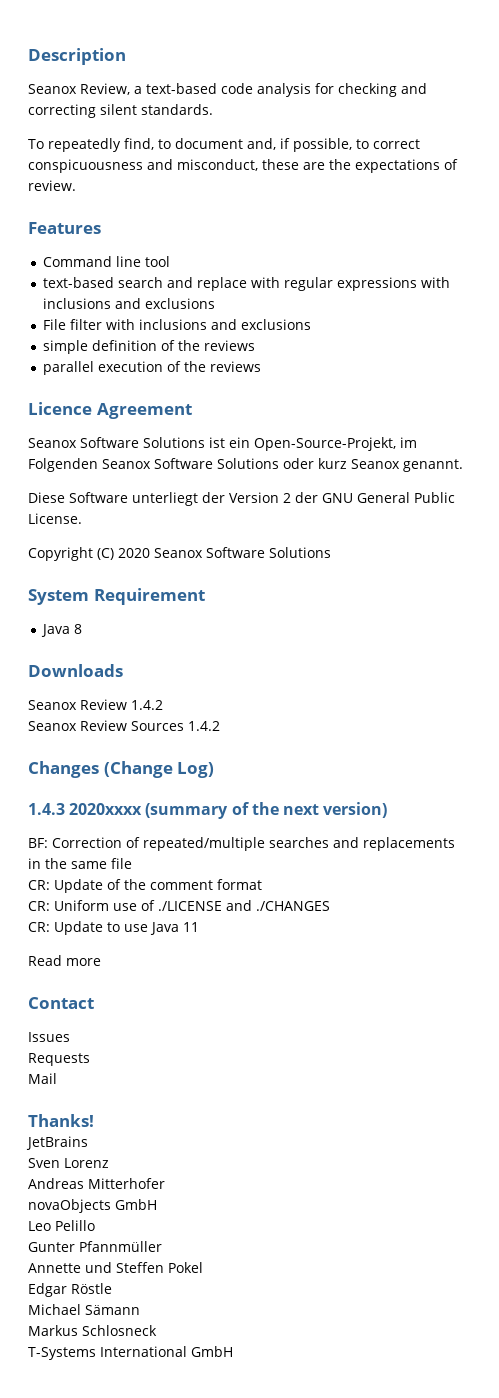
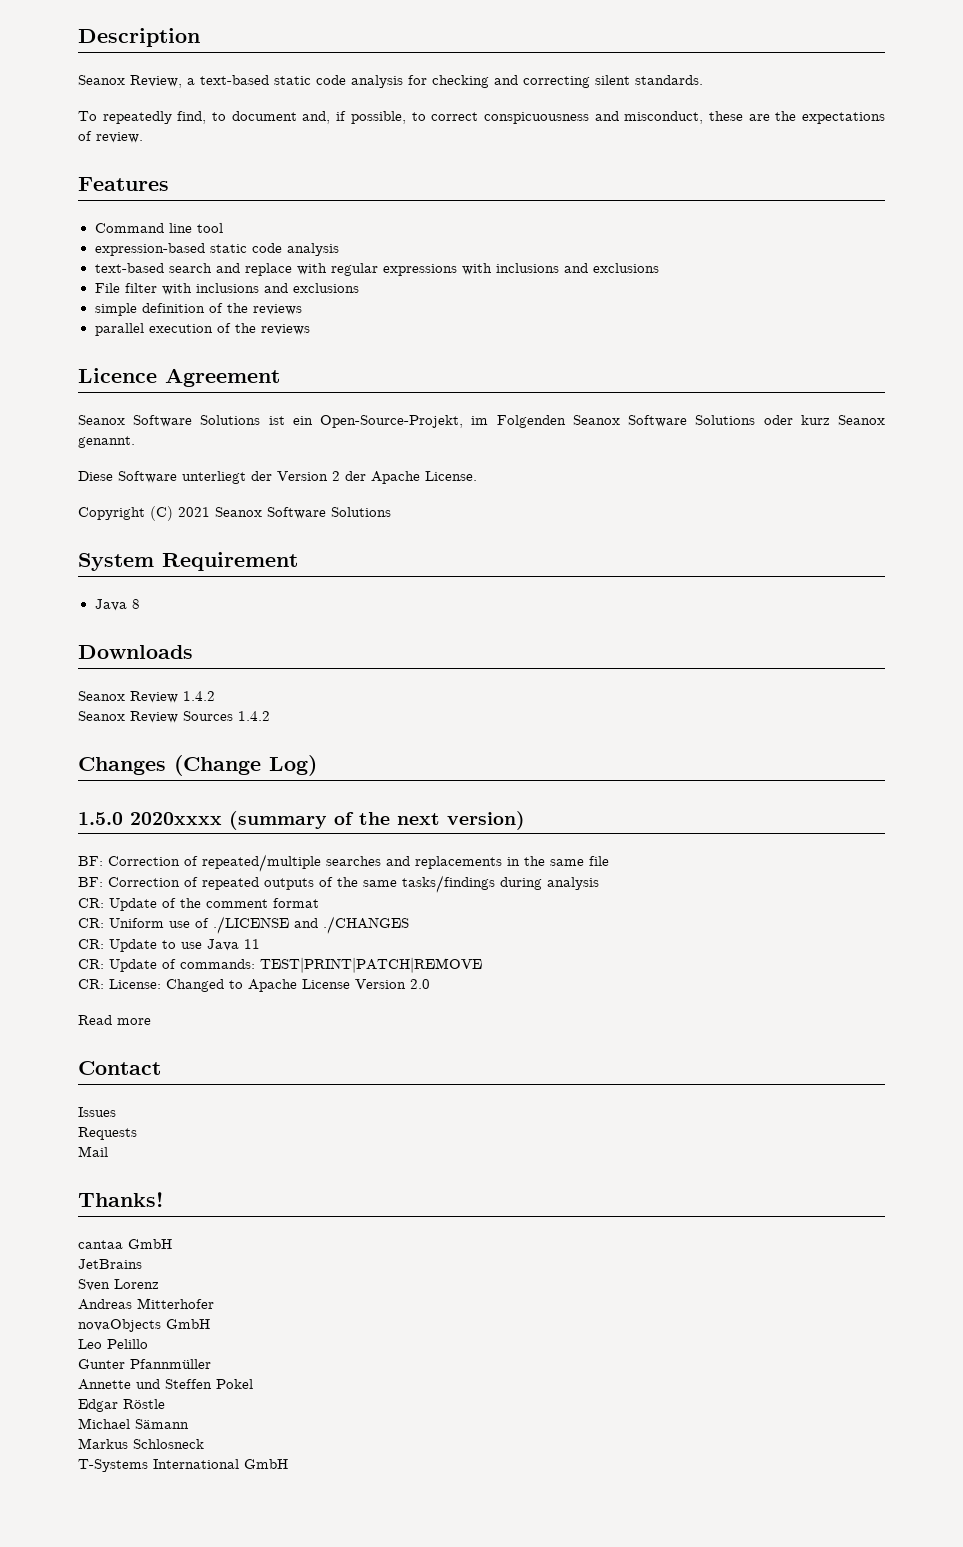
- Seanox Review, a text-based code analysis for checking and correcting silent standards.
+ Seanox Review, a text-based static code analysis for checking and correcting silent standards.
+ expression-based static code analysis
- Diese Software unterliegt der Version 2 der GNU General Public License.
+ Diese Software unterliegt der Version 2 der Apache License.
- Copyright (C) 2020 Seanox Software Solutions
+ Copyright (C) 2021 Seanox Software Solutions
- 1.4.3 2020xxxx (summary of the next version)
+ 1.5.0 2020xxxx (summary of the next version)
+ BF: Correction of repeated outputs of the same tasks/findings during analysis
+ CR: Update of commands: TEST|PRINT|PATCH|REMOVE
+ CR: License: Changed to Apache License Version 2.0
+ cantaa GmbH

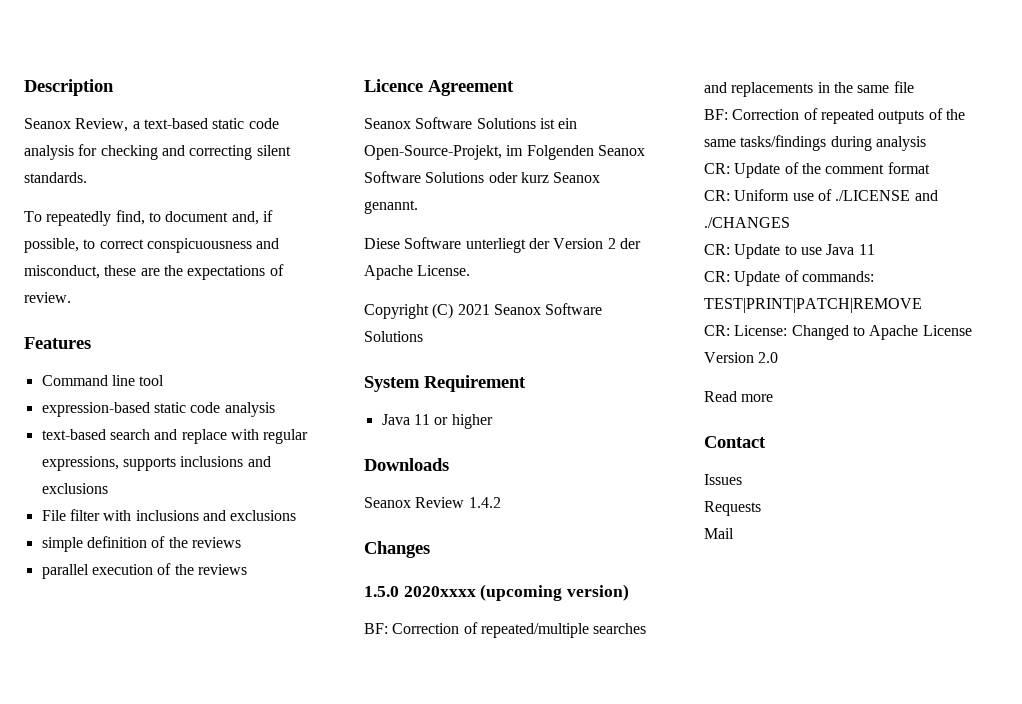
- text-based search and replace with regular expressions with inclusions and exclusions
+ text-based search and replace with regular expressions, supports inclusions and exclusions
- Java 8
+ Java 11 or higher
- Seanox Review Sources 1.4.2
- Changes (Change Log)
+ Changes
- 1.5.0 2020xxxx (summary of the next version)
+ 1.5.0 2020xxxx (upcoming version)
- Thanks!
- cantaa GmbH
- JetBrains
- Sven Lorenz
- Andreas Mitterhofer
- novaObjects GmbH
- Leo Pelillo
- Gunter Pfannmüller
- Annette und Steffen Pokel
- Edgar Röstle
- Michael Sämann
- Markus Schlosneck
- T-Systems International GmbH

